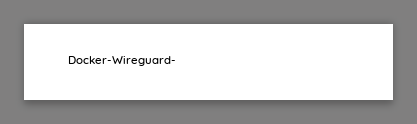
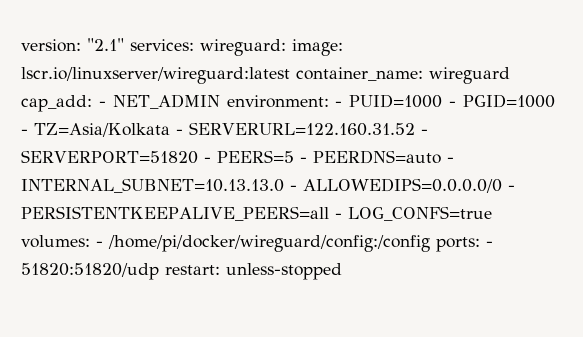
- Docker-Wireguard-
+ version: "2.1" services: wireguard: image: lscr.io/linuxserver/wireguard:latest container_name: wireguard cap_add: - NET_ADMIN environment: - PUID=1000 - PGID=1000 - TZ=Asia/Kolkata - SERVERURL=122.160.31.52 - SERVERPORT=51820 - PEERS=5 - PEERDNS=auto - INTERNAL_SUBNET=10.13.13.0 - ALLOWEDIPS=0.0.0.0/0 - PERSISTENTKEEPALIVE_PEERS=all - LOG_CONFS=true volumes: - /home/pi/docker/wireguard/config:/config ports: - 51820:51820/udp restart: unless-stopped

